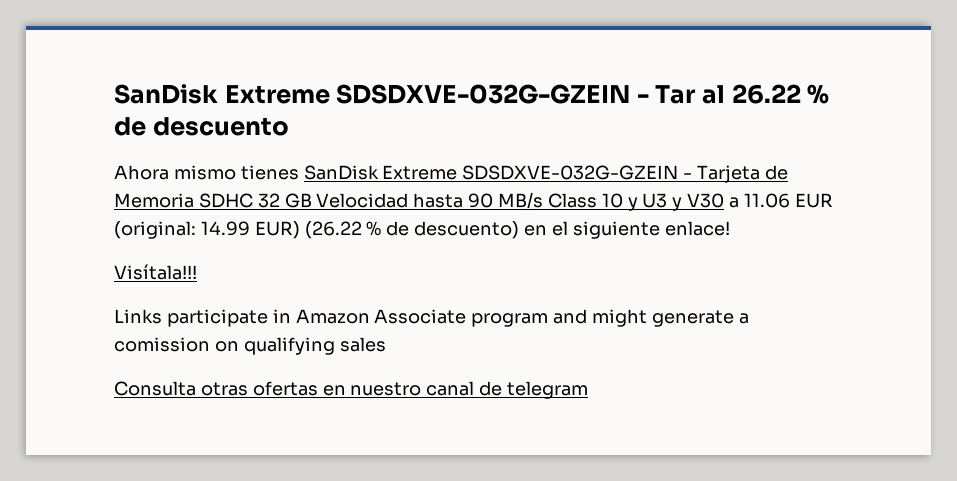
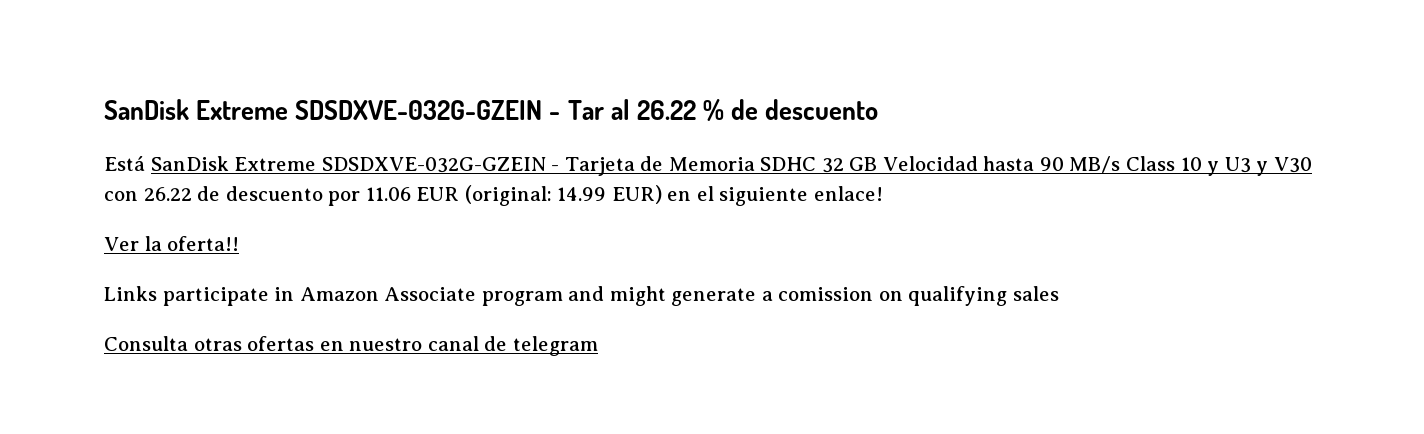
- Ahora mismo tienes SanDisk Extreme SDSDXVE-032G-GZEIN - Tarjeta de Memoria SDHC 32 GB Velocidad hasta 90 MB/s Class 10 y U3 y V30 a 11.06 EUR (original: 14.99 EUR) (26.22 % de descuento) en el siguiente enlace!
+ Está SanDisk Extreme SDSDXVE-032G-GZEIN - Tarjeta de Memoria SDHC 32 GB Velocidad hasta 90 MB/s Class 10 y U3 y V30 con 26.22 de descuento por 11.06 EUR (original: 14.99 EUR) en el siguiente enlace!
- Visítala!!!
+ Ver la oferta!!

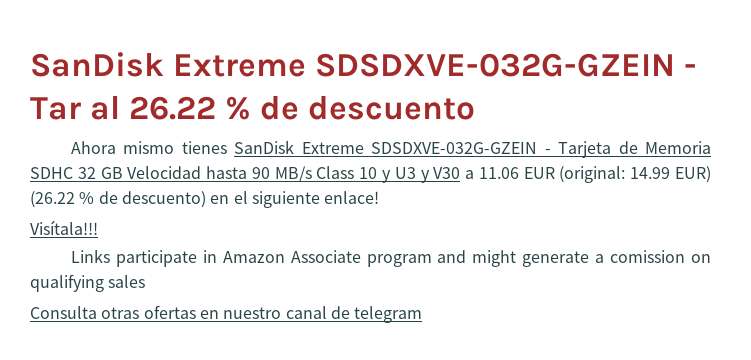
- Está SanDisk Extreme SDSDXVE-032G-GZEIN - Tarjeta de Memoria SDHC 32 GB Velocidad hasta 90 MB/s Class 10 y U3 y V30 con 26.22 de descuento por 11.06 EUR (original: 14.99 EUR) en el siguiente enlace!
+ Ahora mismo tienes SanDisk Extreme SDSDXVE-032G-GZEIN - Tarjeta de Memoria SDHC 32 GB Velocidad hasta 90 MB/s Class 10 y U3 y V30 a 11.06 EUR (original: 14.99 EUR) (26.22 % de descuento) en el siguiente enlace!
- Ver la oferta!!
+ Visítala!!!

